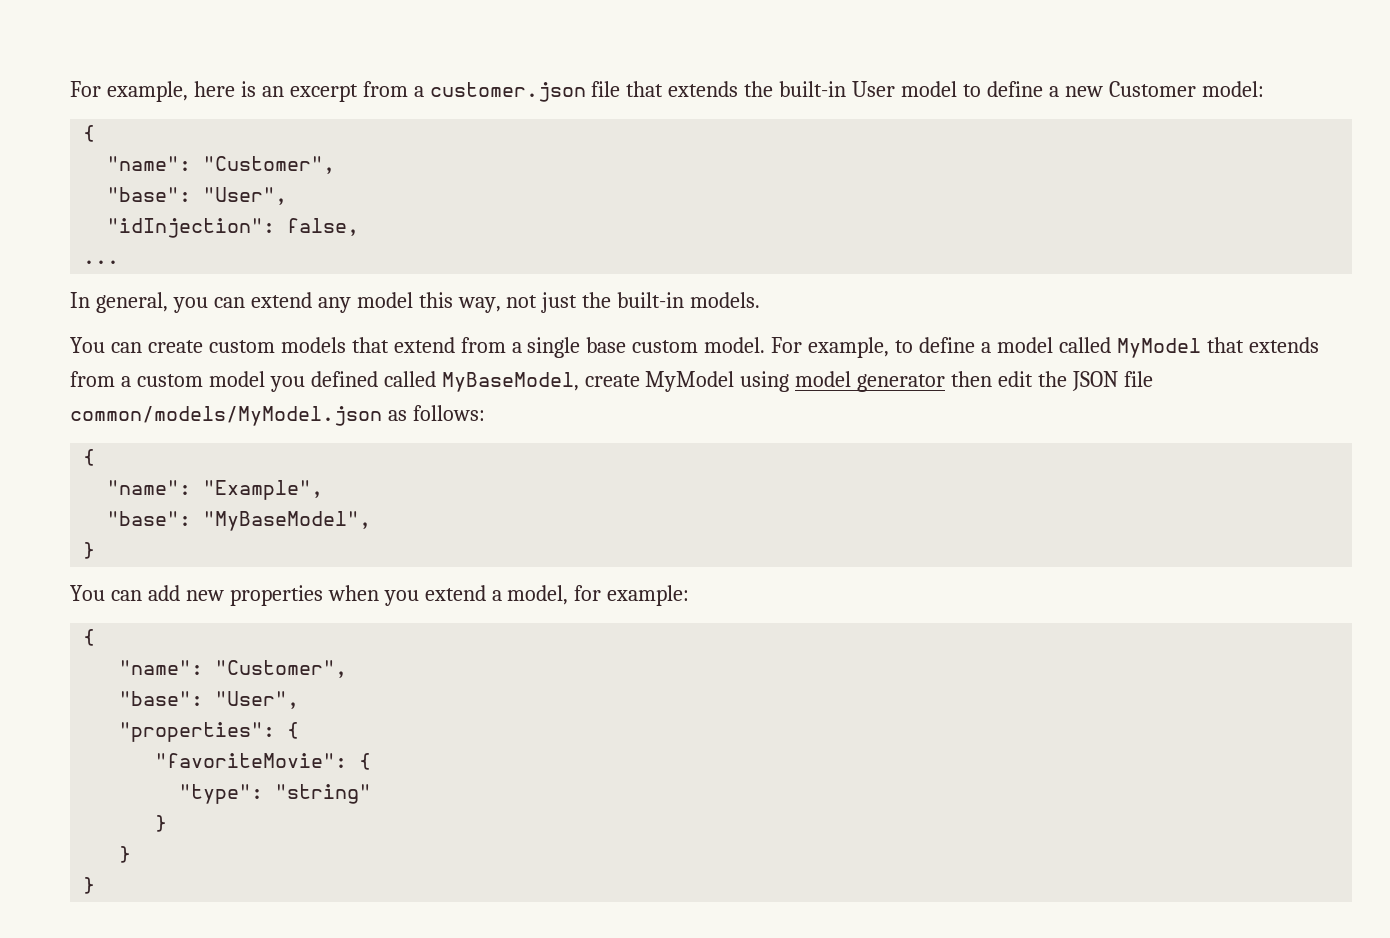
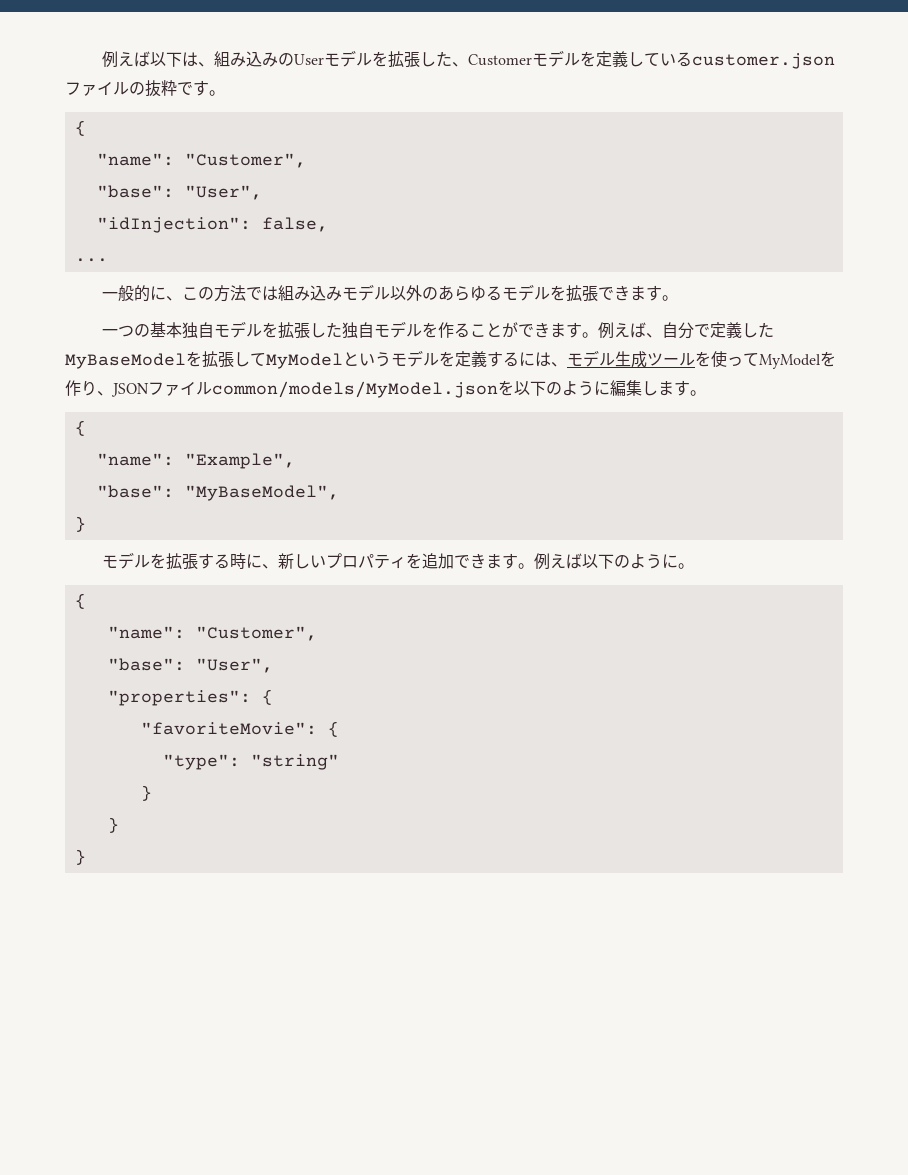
- For example, here is an excerpt from a customer.json file that extends the built-in User model to define a new Customer model:
+ 例えば以下は、組み込みのUserモデルを拡張した、Customerモデルを定義しているcustomer.jsonファイルの抜粋です。
- In general, you can extend any model this way, not just the built-in models.
- You can create custom models that extend from a single base custom model. For example, to define a model called MyModel that extends from a custom model you defined called MyBaseModel, create MyModel using model generator then edit the JSON file common/models/MyModel.json as follows:
+ 一般的に、この方法では組み込みモデル以外のあらゆるモデルを拡張できます。
+ 一つの基本独自モデルを拡張した独自モデルを作ることができます。例えば、自分で定義したMyBaseModelを拡張してMyModelというモデルを定義するには、モデル生成ツールを使ってMyModelを作り、JSONファイルcommon/models/MyModel.jsonを以下のように編集します。
- You can add new properties when you extend a model, for example:
+ モデルを拡張する時に、新しいプロパティを追加できます。例えば以下のように。

